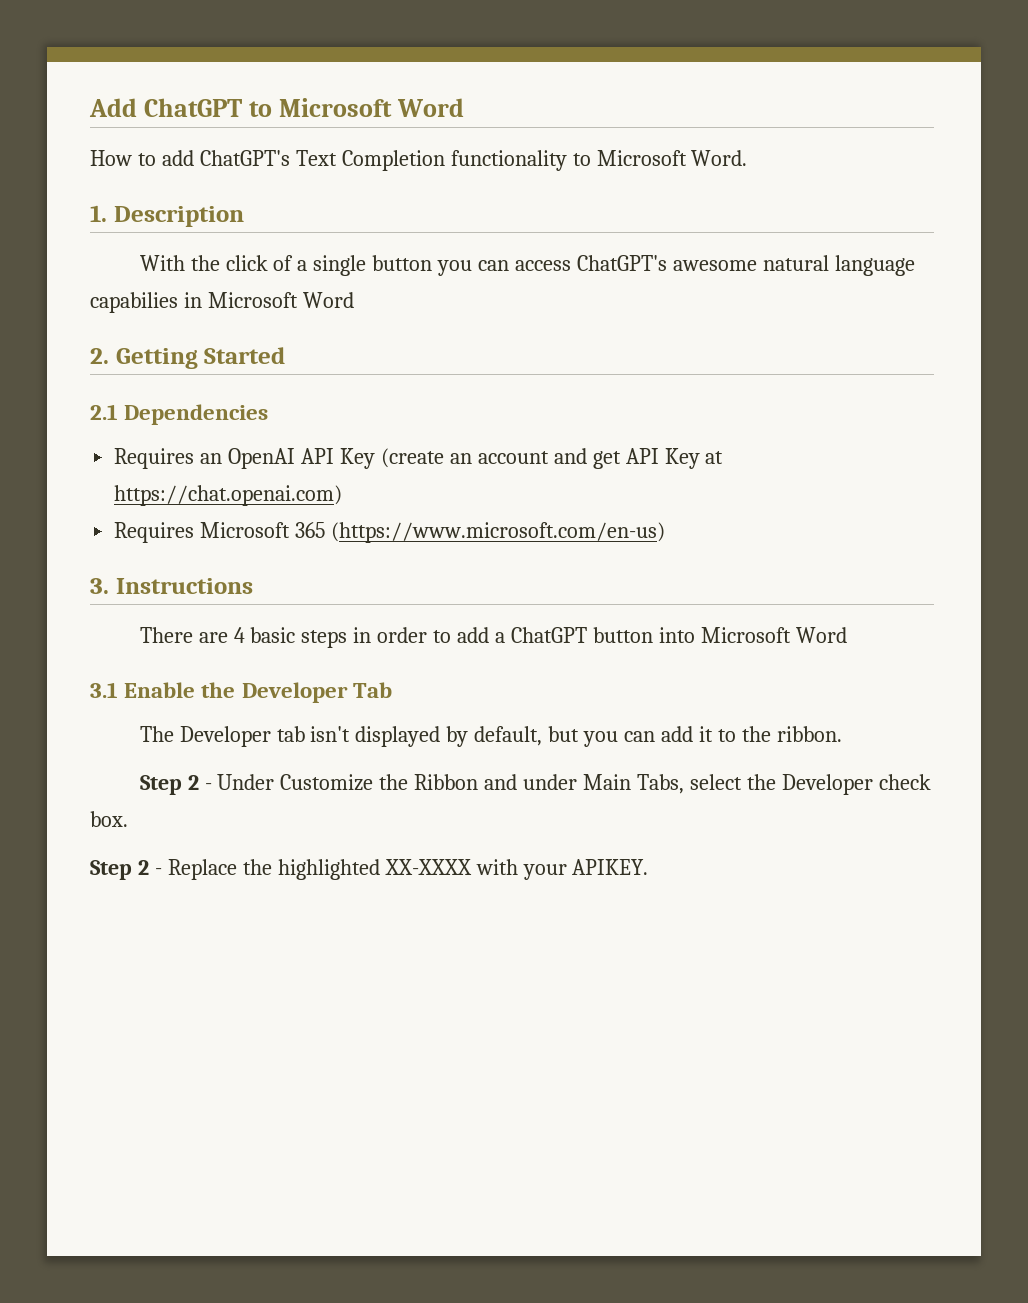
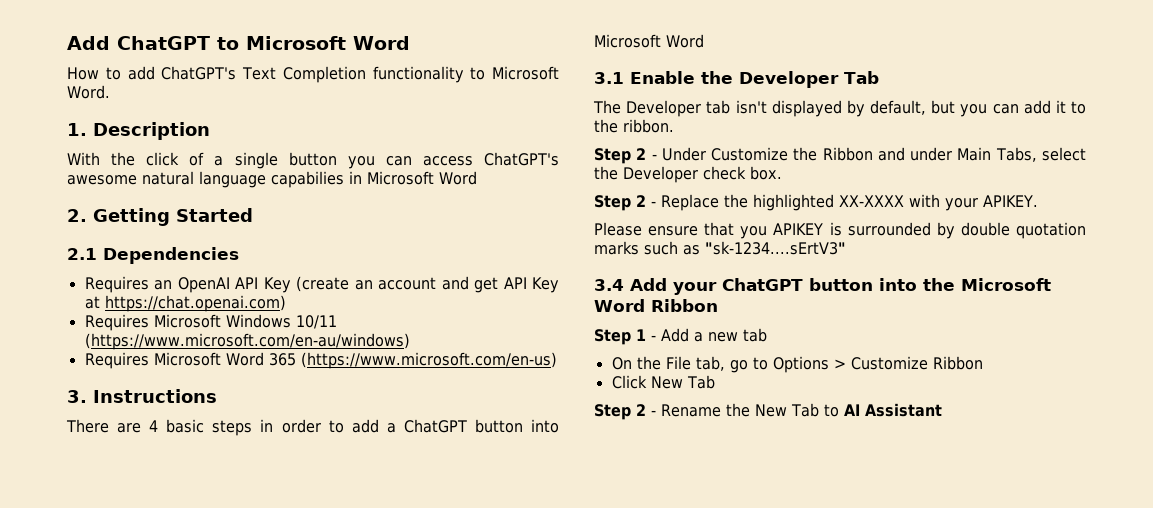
- Requires Microsoft 365 (https://www.microsoft.com/en-us)
+ Requires Microsoft Windows 10/11 (https://www.microsoft.com/en-au/windows)
+ Requires Microsoft Word 365 (https://www.microsoft.com/en-us)
+ Please ensure that you APIKEY is surrounded by double quotation marks such as "sk-1234....sErtV3"
+ 3.4 Add your ChatGPT button into the Microsoft Word Ribbon
+ Step 1 - Add a new tab
+ On the File tab, go to Options > Customize Ribbon
+ Click New Tab
+ Step 2 - Rename the New Tab to AI Assistant

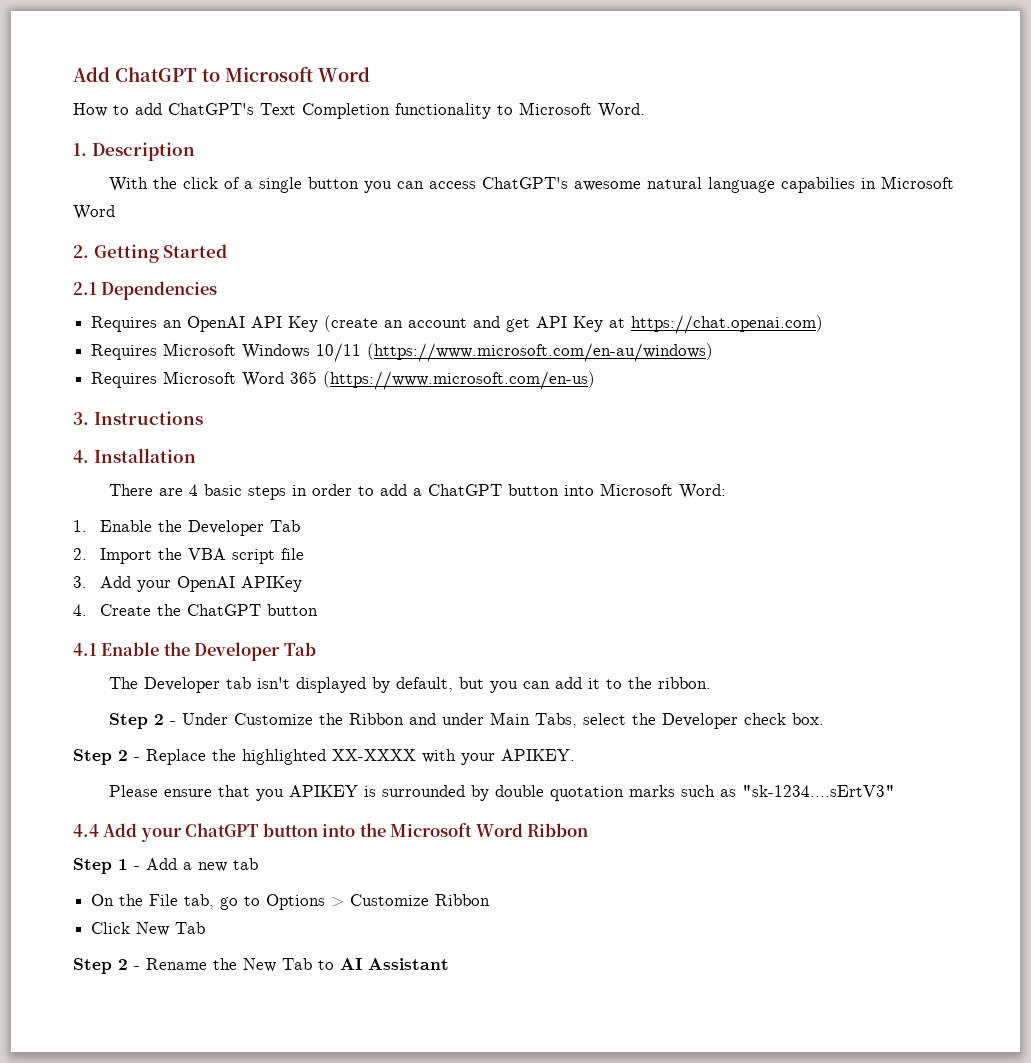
+ 4. Installation
- There are 4 basic steps in order to add a ChatGPT button into Microsoft Word
- 3.1 Enable the Developer Tab
+ There are 4 basic steps in order to add a ChatGPT button into Microsoft Word:
+ 1. Enable the Developer Tab
+ 2. Import the VBA script file
+ 3. Add your OpenAI APIKey
+ 4. Create the ChatGPT button
+ 4.1 Enable the Developer Tab
- 3.4 Add your ChatGPT button into the Microsoft Word Ribbon
+ 4.4 Add your ChatGPT button into the Microsoft Word Ribbon

